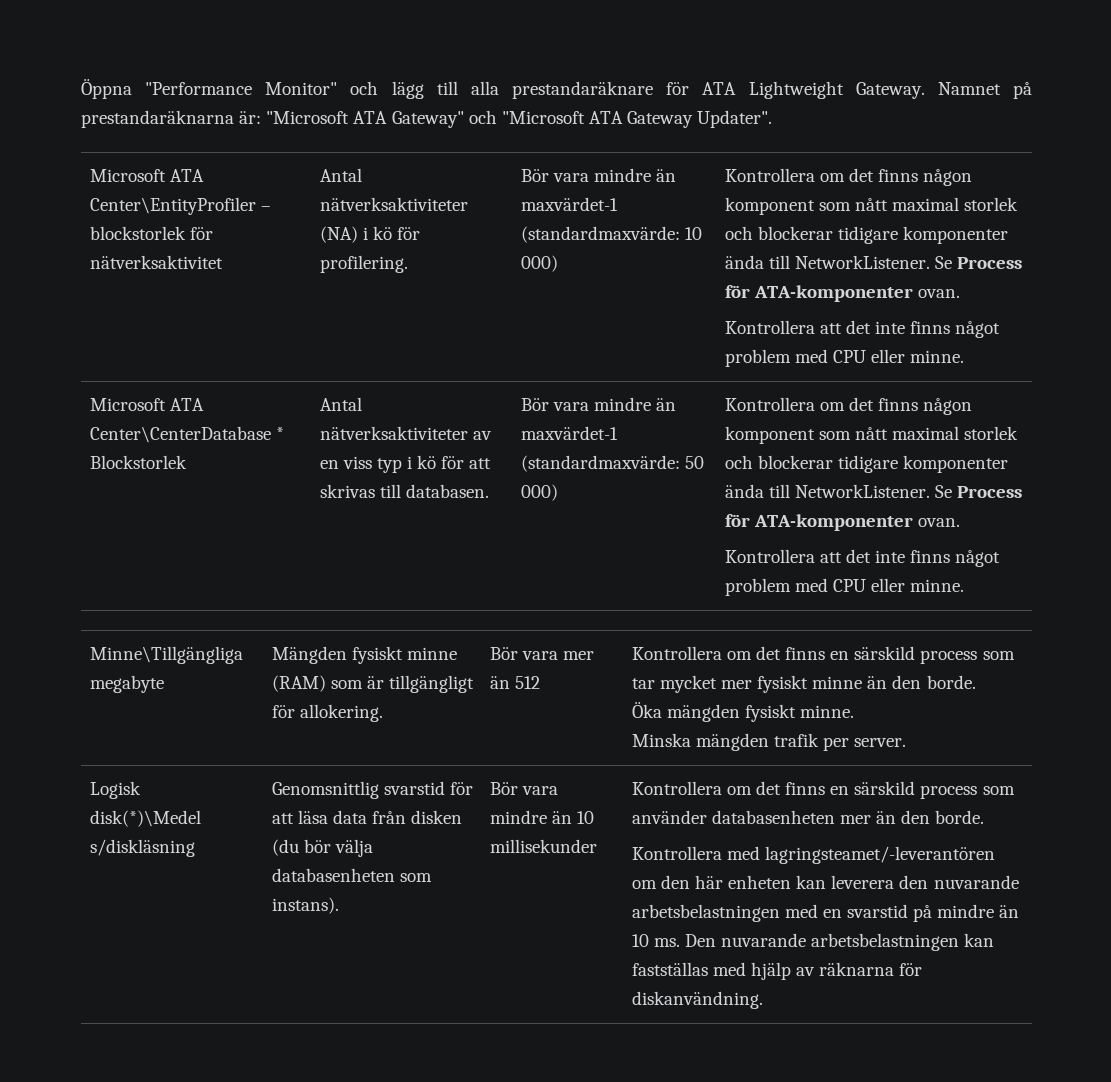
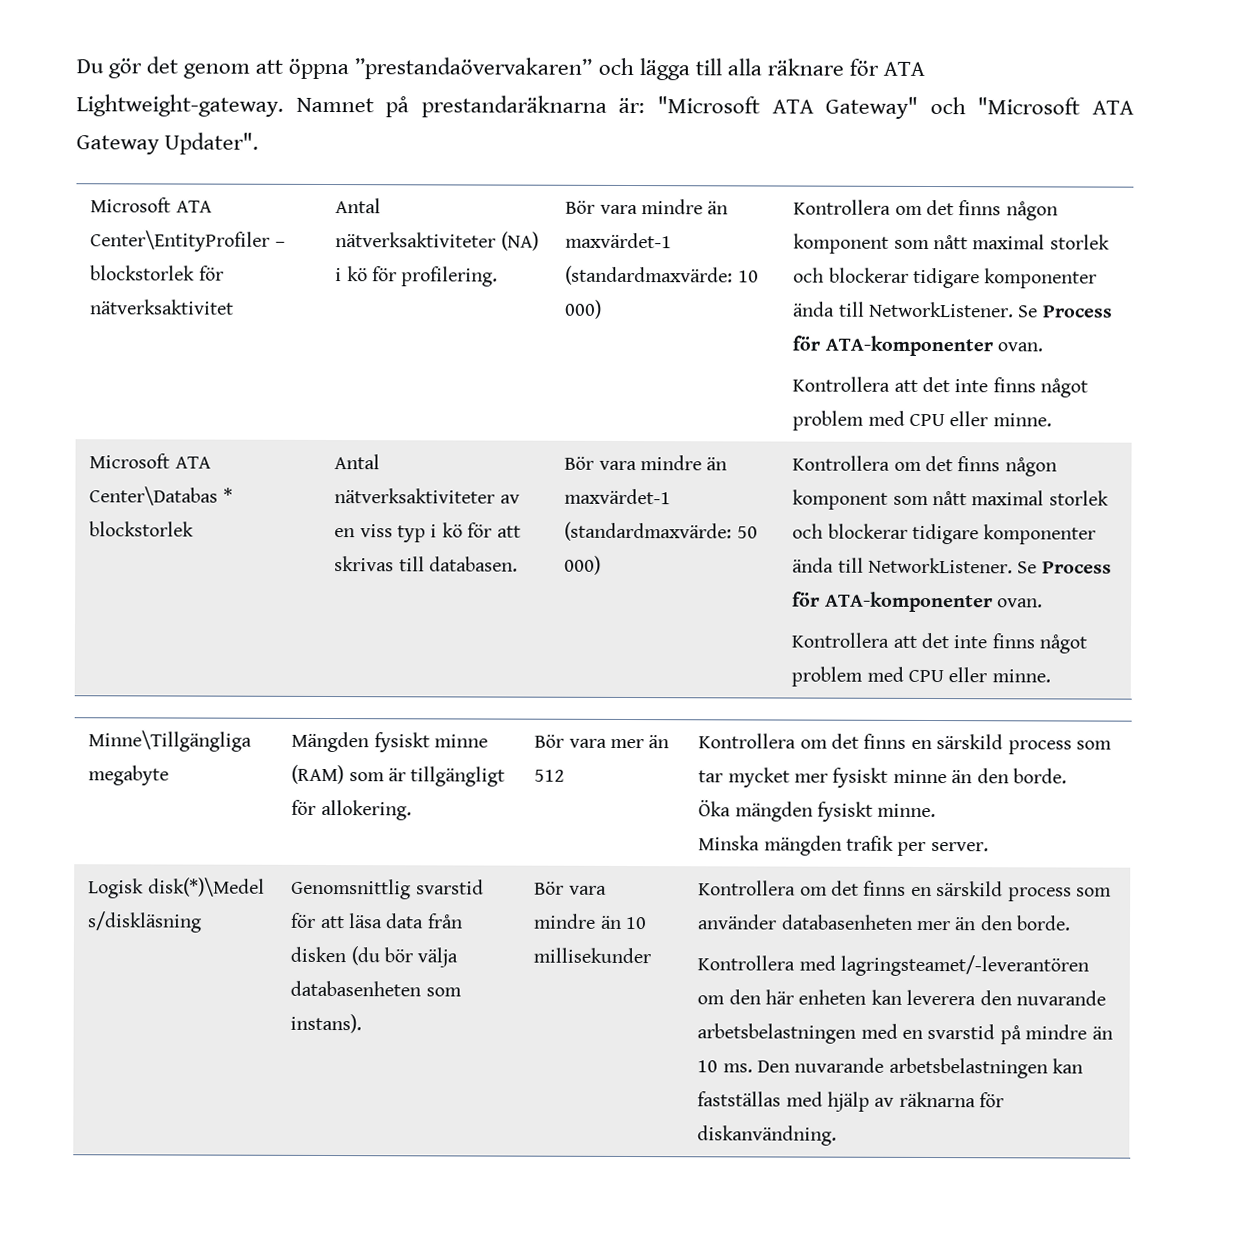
- Öppna "Performance Monitor" och lägg till alla prestandaräknare för ATA Lightweight Gateway.
+ Du gör det genom att öppna ”prestandaövervakaren” och lägga till alla räknare för ATA Lightweight-gateway.
- Microsoft ATA Center\CenterDatabase * Blockstorlek
+ Microsoft ATA Center\Databas * blockstorlek

